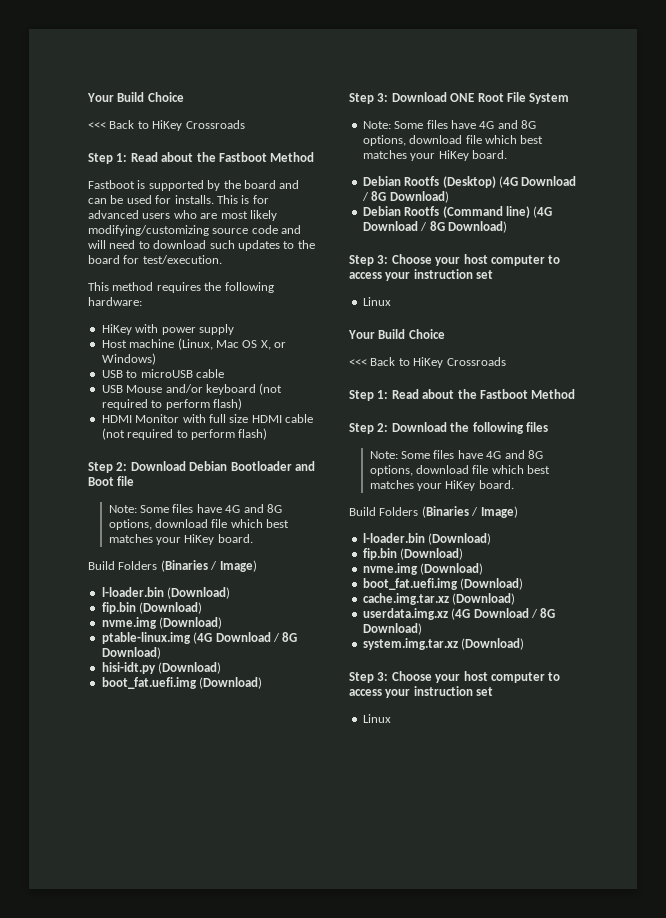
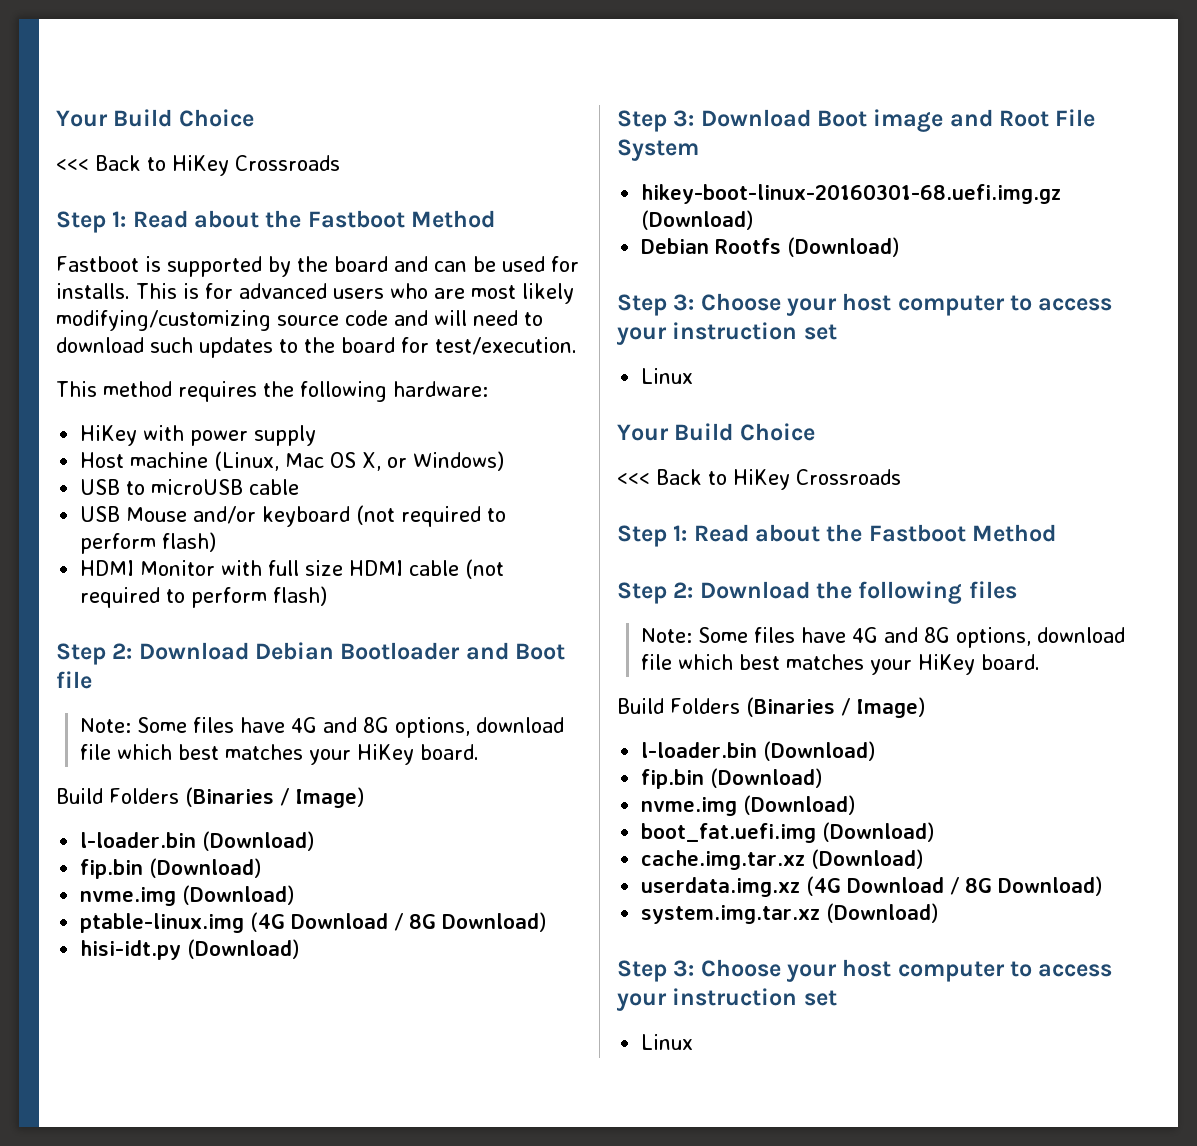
  hisi-idt.py (Download)
- boot_fat.uefi.img (Download)
- Step 3: Download ONE Root File System
- Note: Some files have 4G and 8G options, download file which best matches your HiKey board.
- Debian Rootfs (Desktop) (4G Download / 8G Download)
- Debian Rootfs (Command line) (4G Download / 8G Download)
+ Step 3: Download Boot image and Root File System
+ hikey-boot-linux-20160301-68.uefi.img.gz (Download)
+ Debian Rootfs (Download)

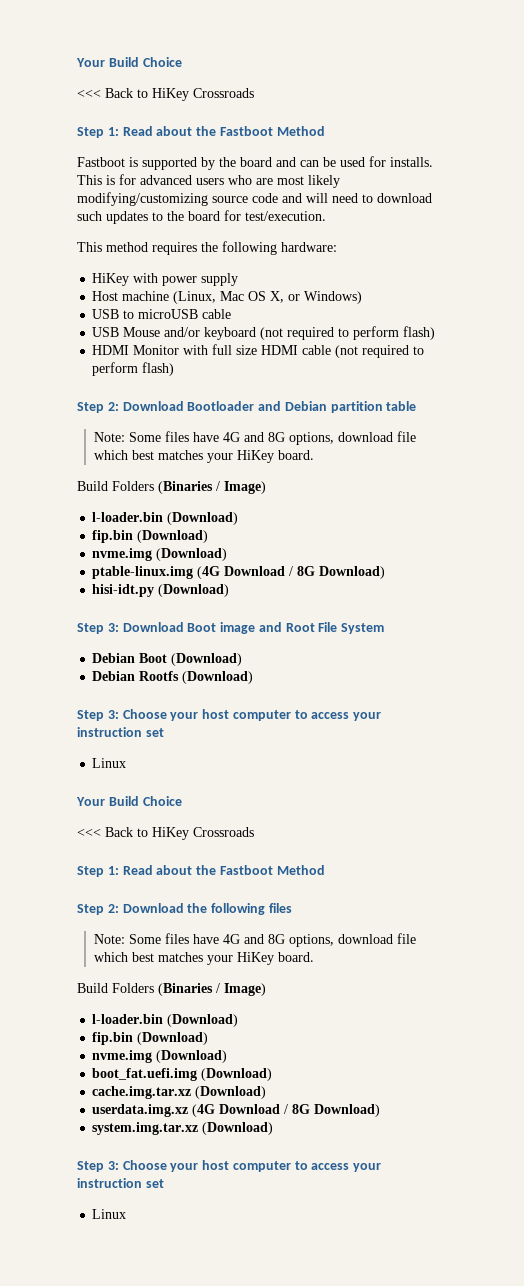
- Step 2: Download Debian Bootloader and Boot file
+ Step 2: Download Bootloader and Debian partition table
- hikey-boot-linux-20160301-68.uefi.img.gz (Download)
+ Debian Boot (Download)

